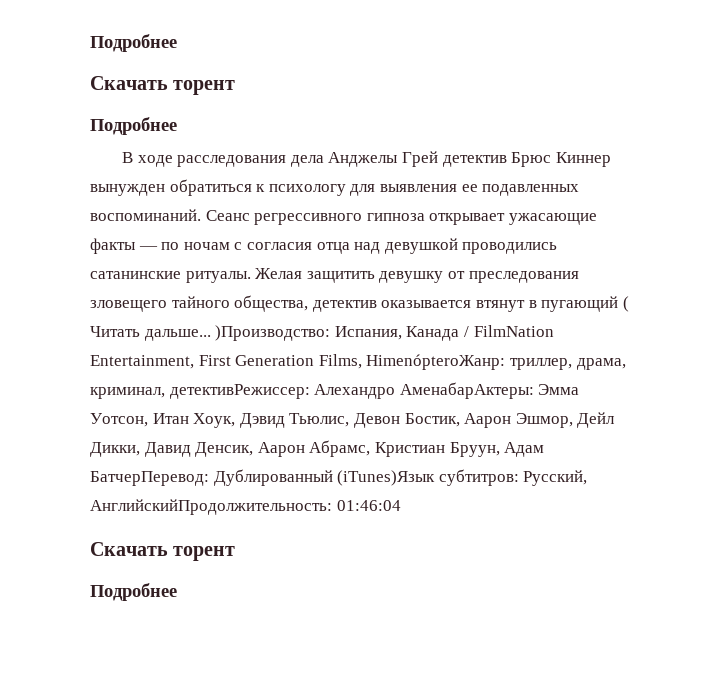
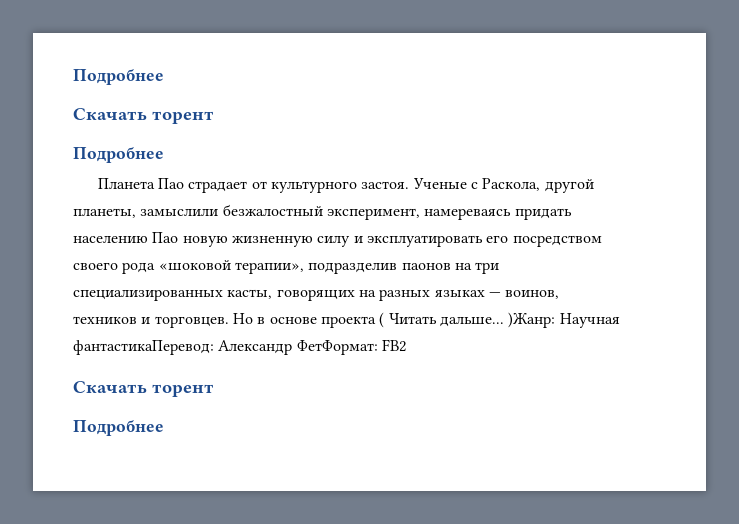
- В ходе расследования дела Анджелы Грей детектив Брюс Киннер вынужден обратиться к психологу для выявления ее подавленных воспоминаний. Сеанс регрессивного гипноза открывает ужасающие факты — по ночам с согласия отца над девушкой проводились сатанинские ритуалы. Желая защитить девушку от преследования зловещего тайного общества, детектив оказывается втянут в пугающий ( Читать дальше... )Производство: Испания, Канада / FilmNation Entertainment, First Generation Films, HimenópteroЖанр: триллер, драма, криминал, детективРежиссер: Алехандро АменабарАктеры: Эмма Уотсон, Итан Хоук, Дэвид Тьюлис, Девон Бостик, Аарон Эшмор, Дейл Дикки, Давид Денсик, Аарон Абрамс, Кристиан Бруун, Адам БатчерПеревод: Дублированный (iTunes)Язык субтитров: Русский, АнглийскийПродолжительность: 01:46:04
+ Планета Пао страдает от культурного застоя. Ученые с Раскола, другой планеты, замыслили безжалостный эксперимент, намереваясь придать населению Пао новую жизненную силу и эксплуатировать его посредством своего рода «шоковой терапии», подразделив паонов на три специализированных касты, говорящих на разных языках — воинов, техников и торговцев. Но в основе проекта ( Читать дальше... )Жанр: Научная фантастикаПеревод: Александр ФетФормат: FB2

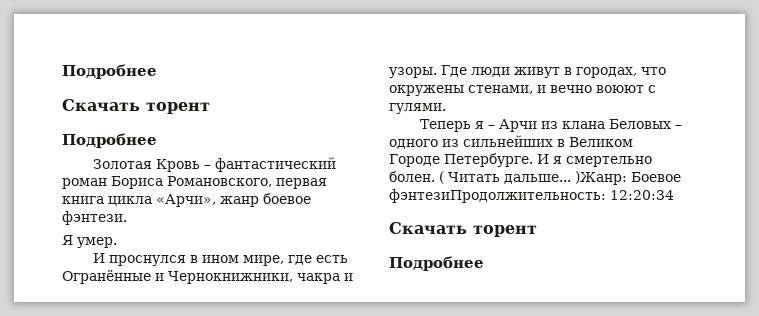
- Планета Пао страдает от культурного застоя. Ученые с Раскола, другой планеты, замыслили безжалостный эксперимент, намереваясь придать населению Пао новую жизненную силу и эксплуатировать его посредством своего рода «шоковой терапии», подразделив паонов на три специализированных касты, говорящих на разных языках — воинов, техников и торговцев. Но в основе проекта ( Читать дальше... )Жанр: Научная фантастикаПеревод: Александр ФетФормат: FB2
+ Золотая Кровь – фантастический роман Бориса Романовского, первая книга цикла «Арчи», жанр боевое фэнтези.
+ Я умер.
+ И проснулся в ином мире, где есть Огранённые и Чернокнижники, чакра и узоры. Где люди живут в городах, что окружены стенами, и вечно воюют с гулями.
+ Теперь я – Арчи из клана Беловых – одного из сильнейших в Великом Городе Петербурге. И я смертельно болен. ( Читать дальше... )Жанр: Боевое фэнтезиПродолжительность: 12:20:34

